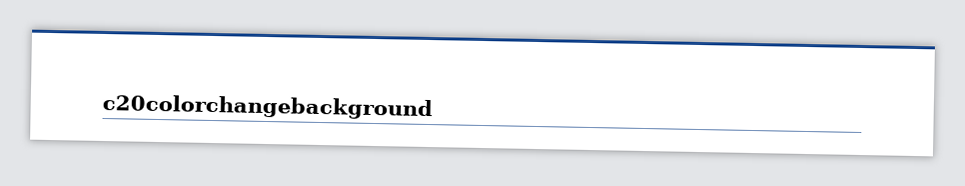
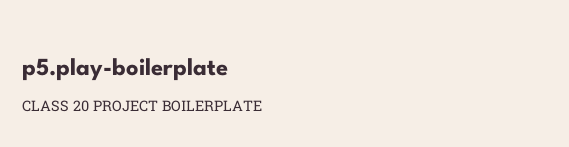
- c20colorchangebackground
+ p5.play-boilerplate
+ CLASS 20 PROJECT BOILERPLATE

